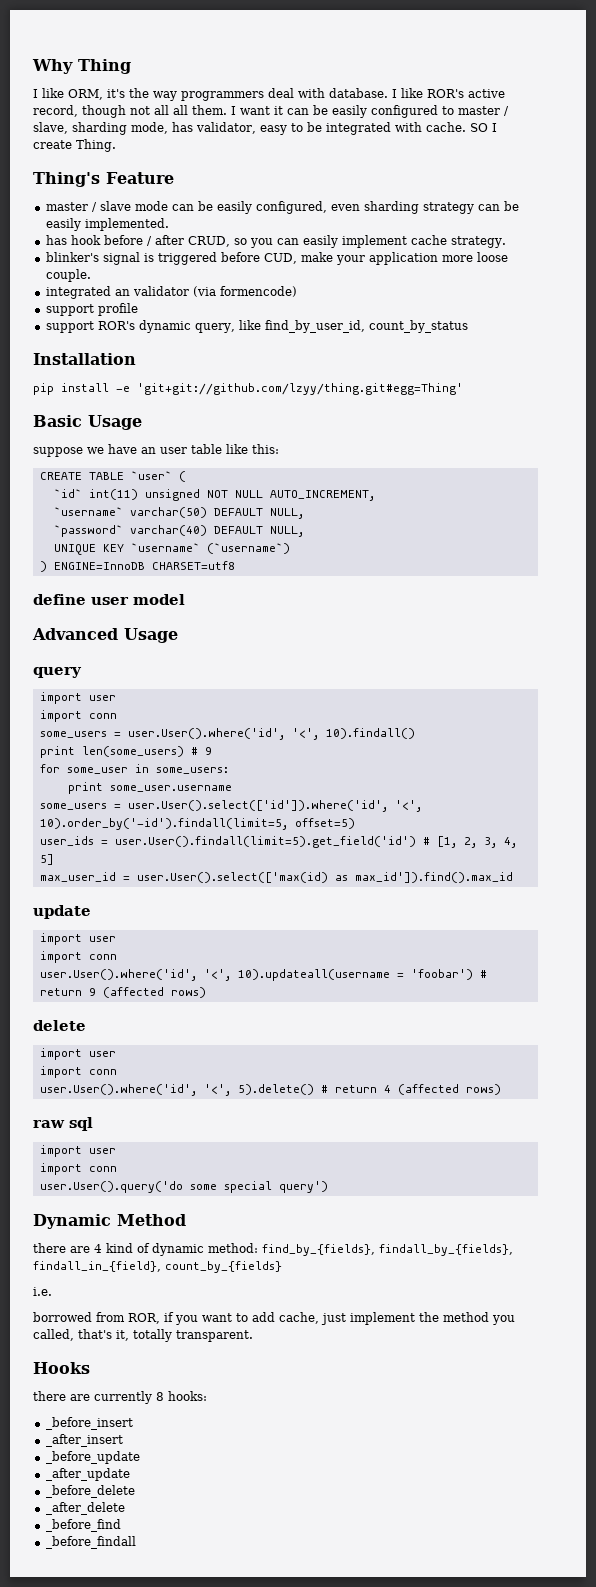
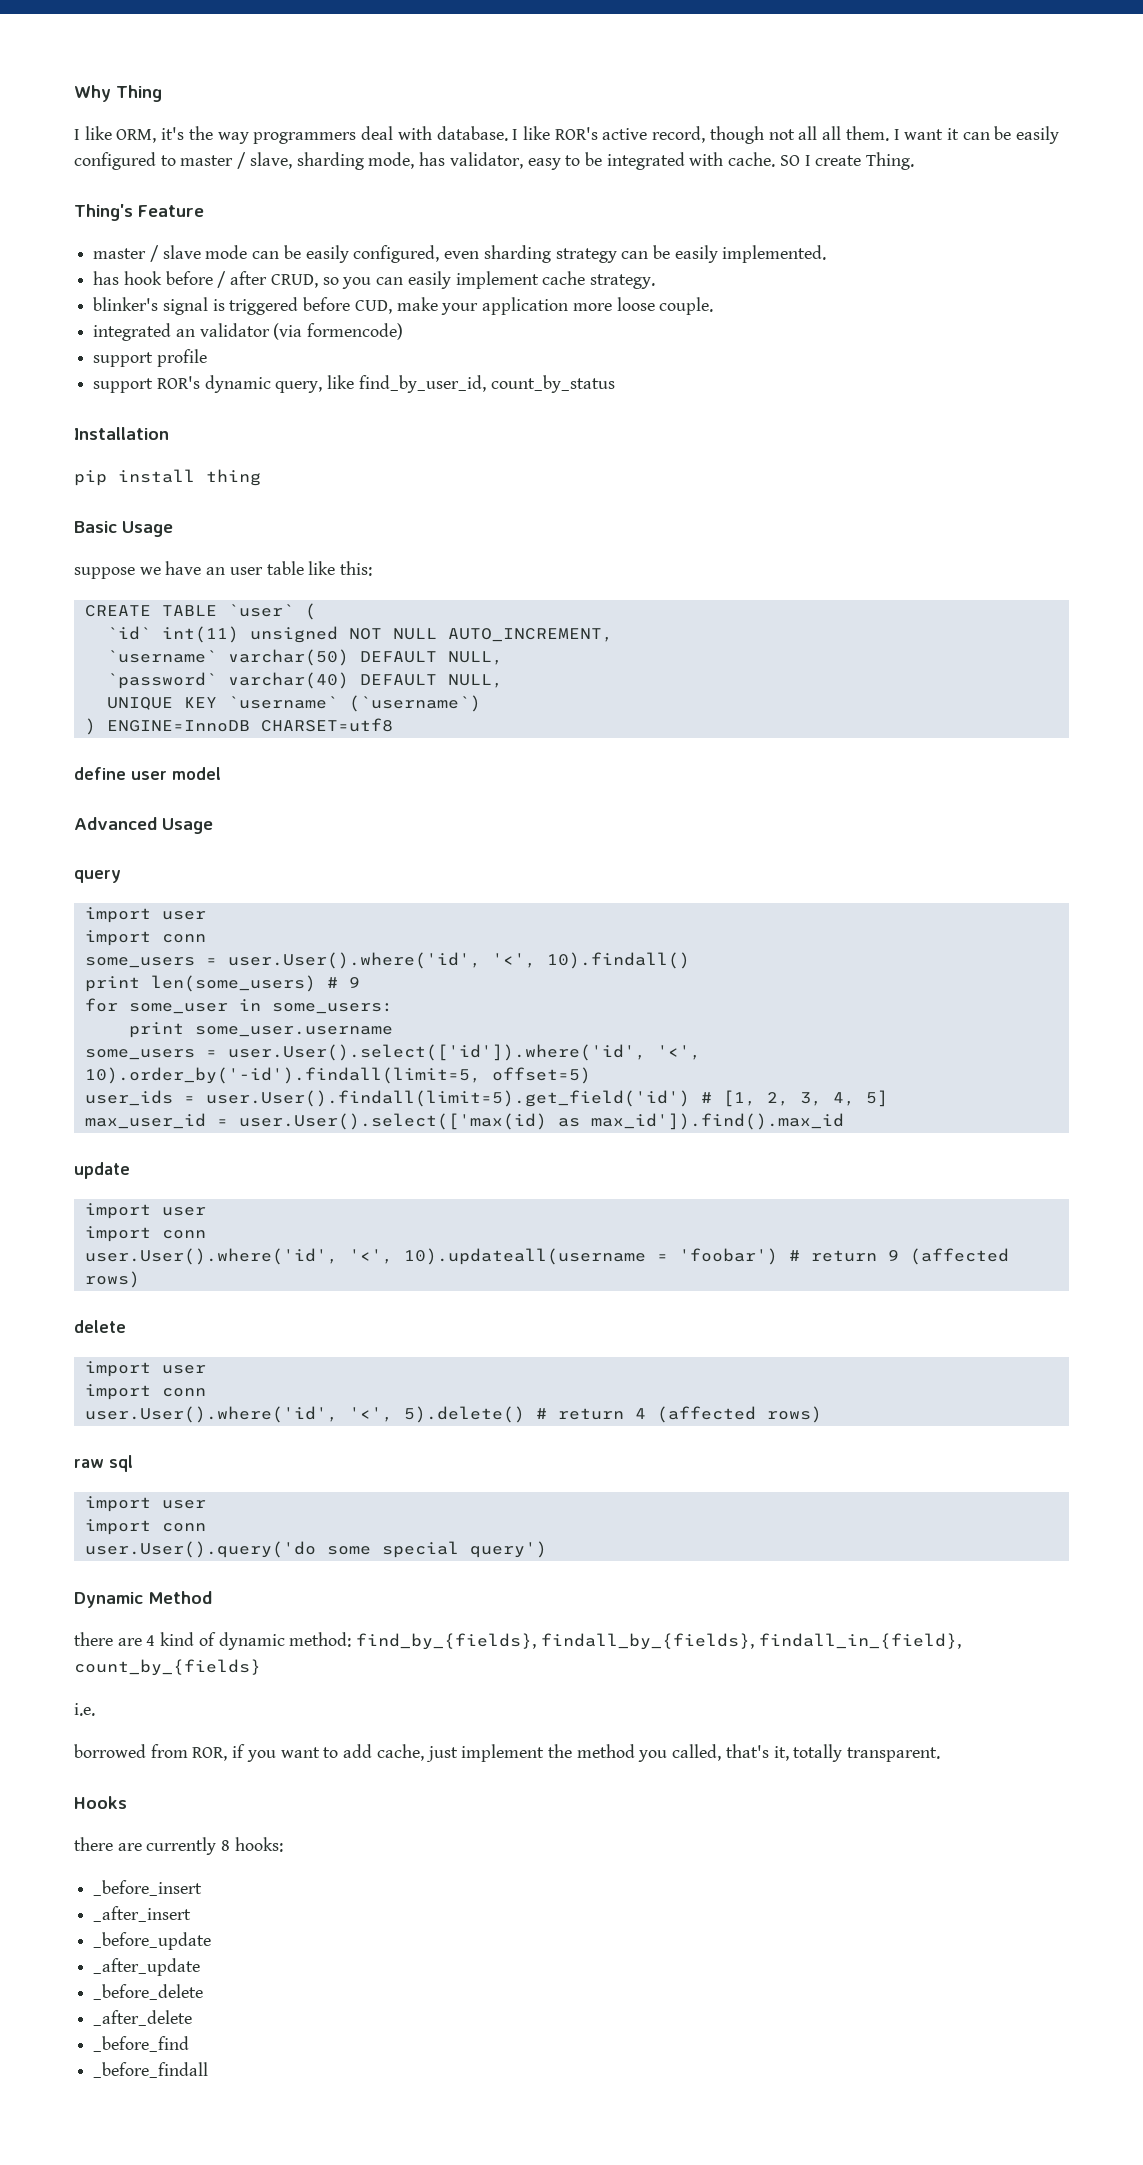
- pip install -e 'git+git://github.com/lzyy/thing.git#egg=Thing'
+ pip install thing

